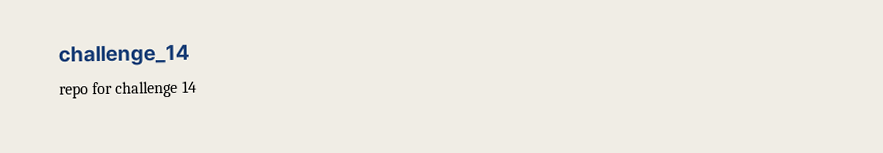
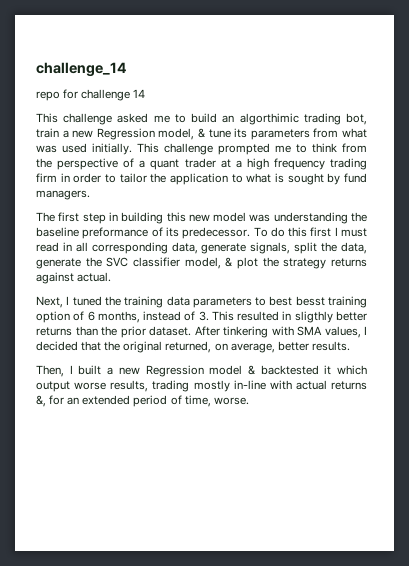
+ This challenge asked me to build an algorthimic trading bot, train a new Regression model, & tune its parameters from what was used initially. This challenge prompted me to think from the perspective of a quant trader at a high frequency trading firm in order to tailor the application to what is sought by fund managers.
+ The first step in building this new model was understanding the baseline preformance of its predecessor. To do this first I must read in all corresponding data, generate signals, split the data, generate the SVC classifier model, & plot the strategy returns against actual.
+ Next, I tuned the training data parameters to best besst training option of 6 months, instead of 3. This resulted in sligthly better returns than the prior dataset. After tinkering with SMA values, I decided that the original returned, on average, better results.
+ Then, I built a new Regression model & backtested it which output worse results, trading mostly in-line with actual returns &, for an extended period of time, worse.

